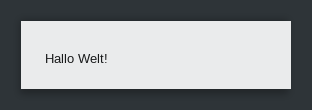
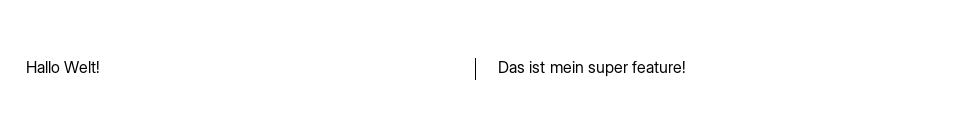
+ Das ist mein super feature!

